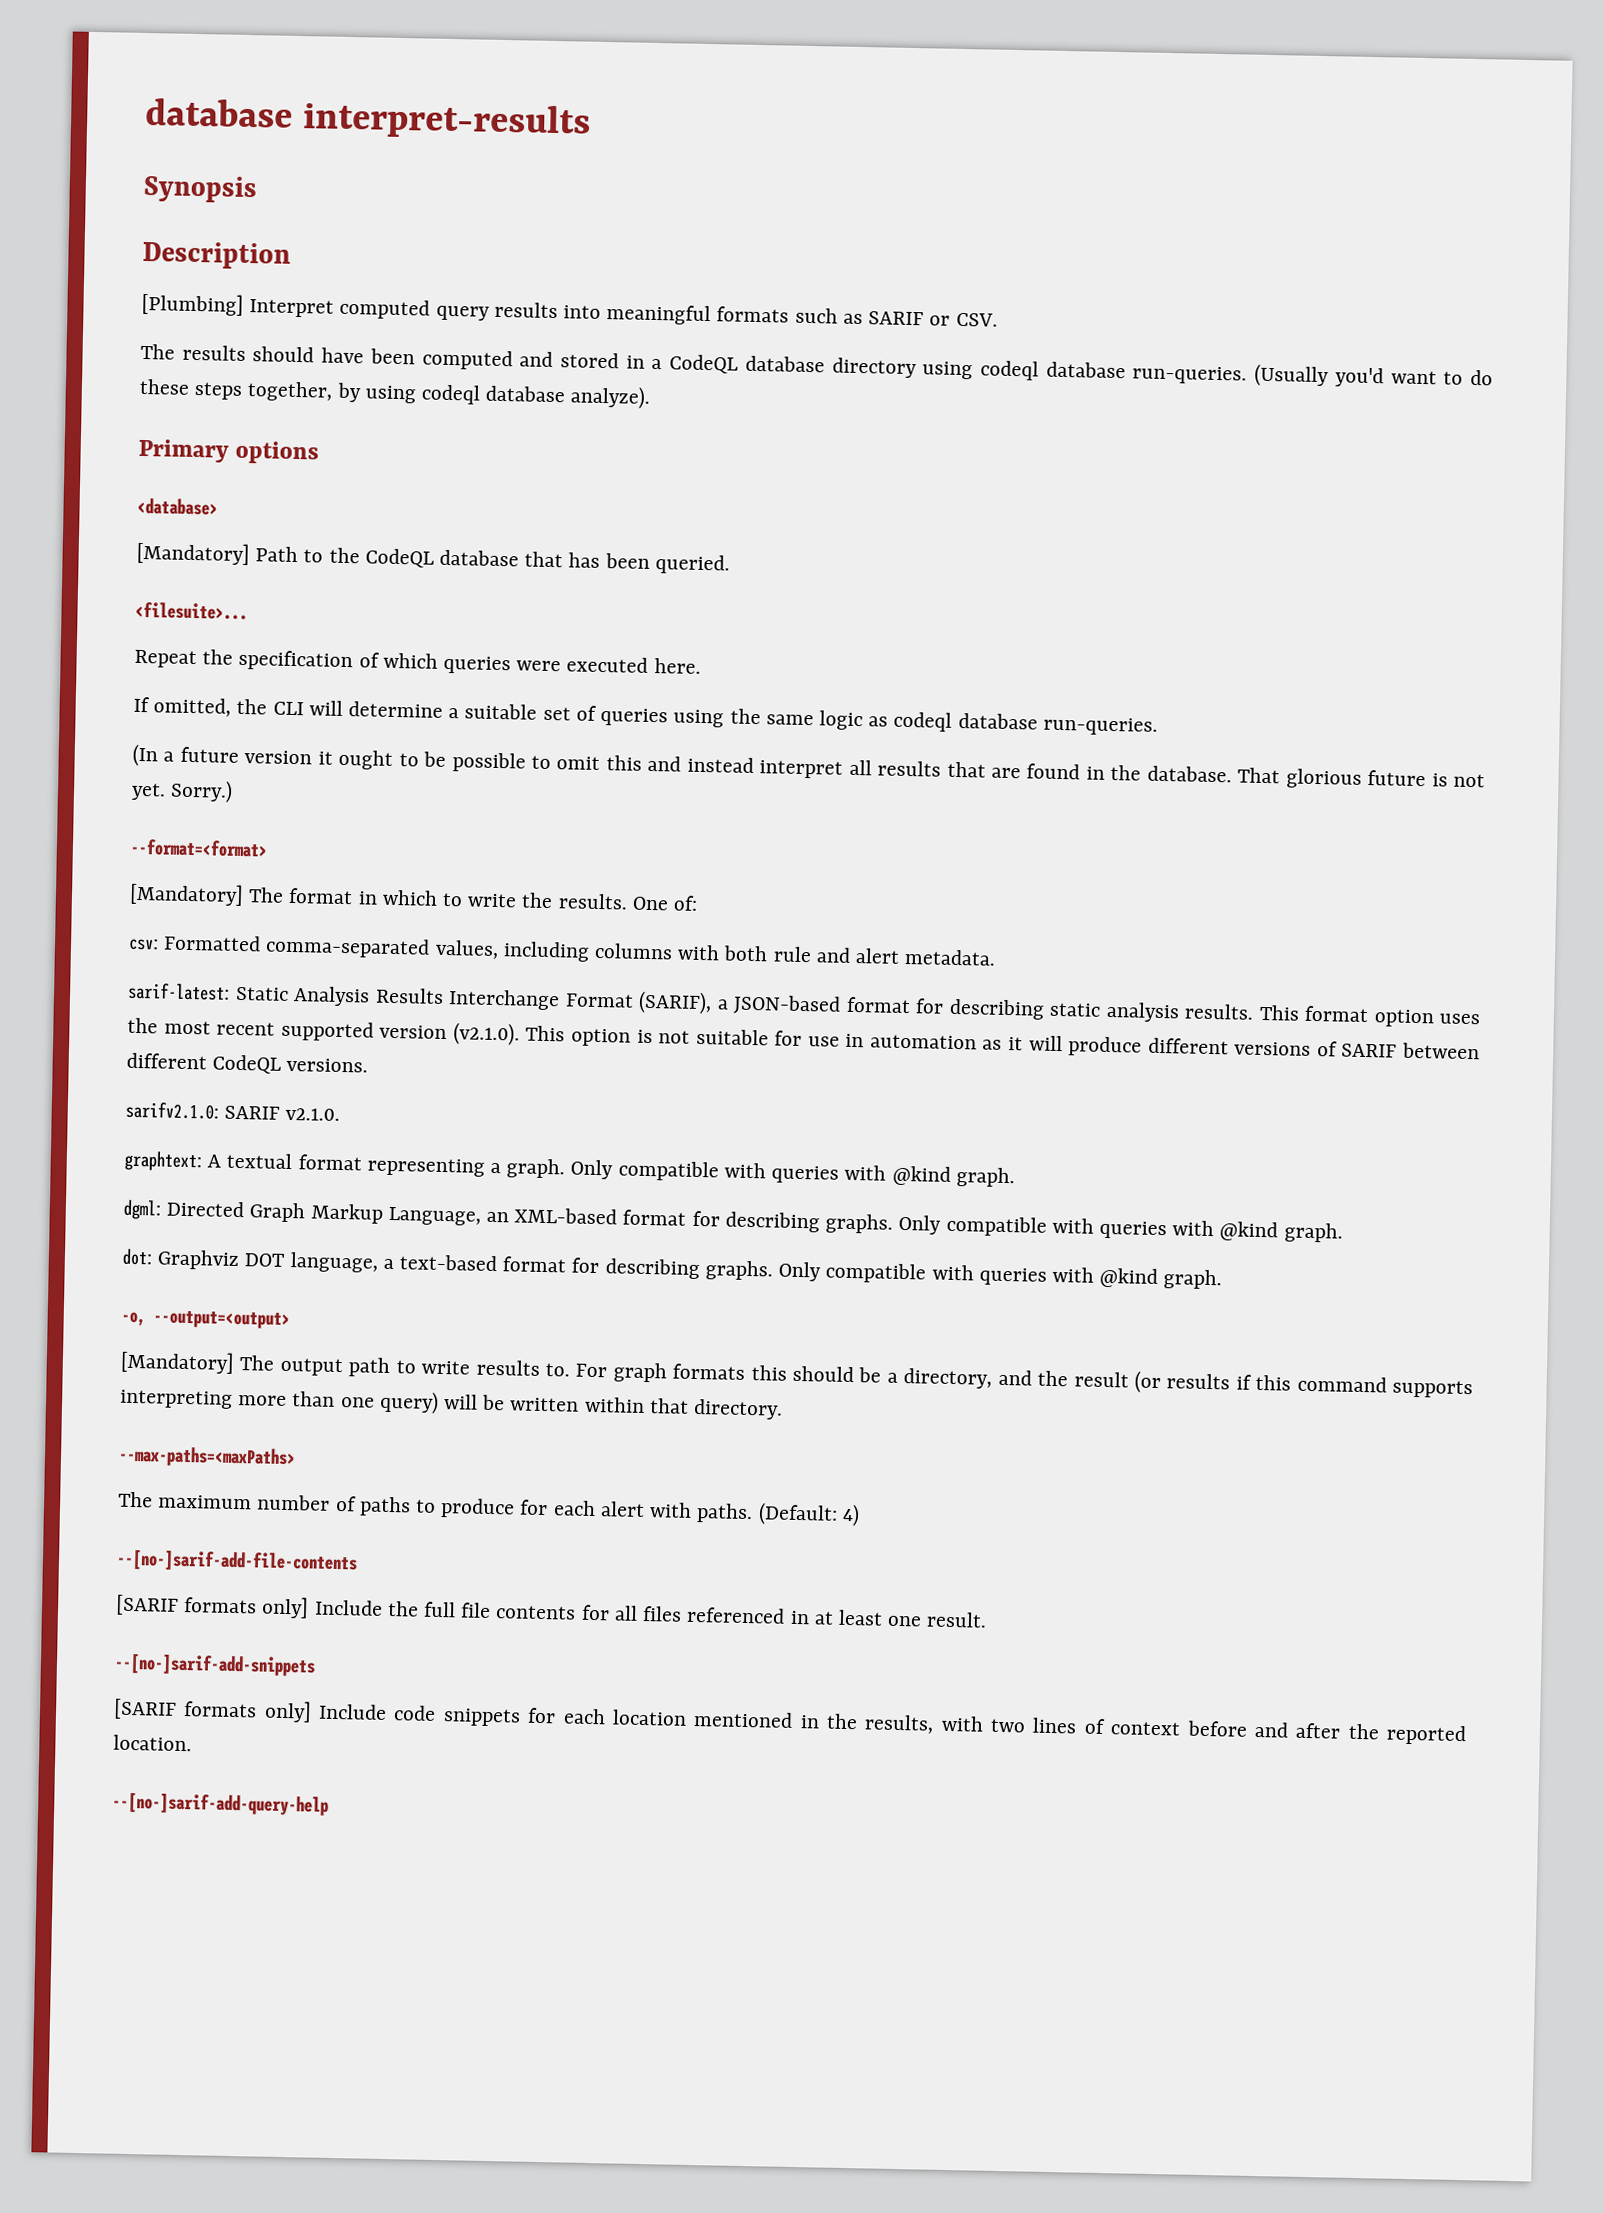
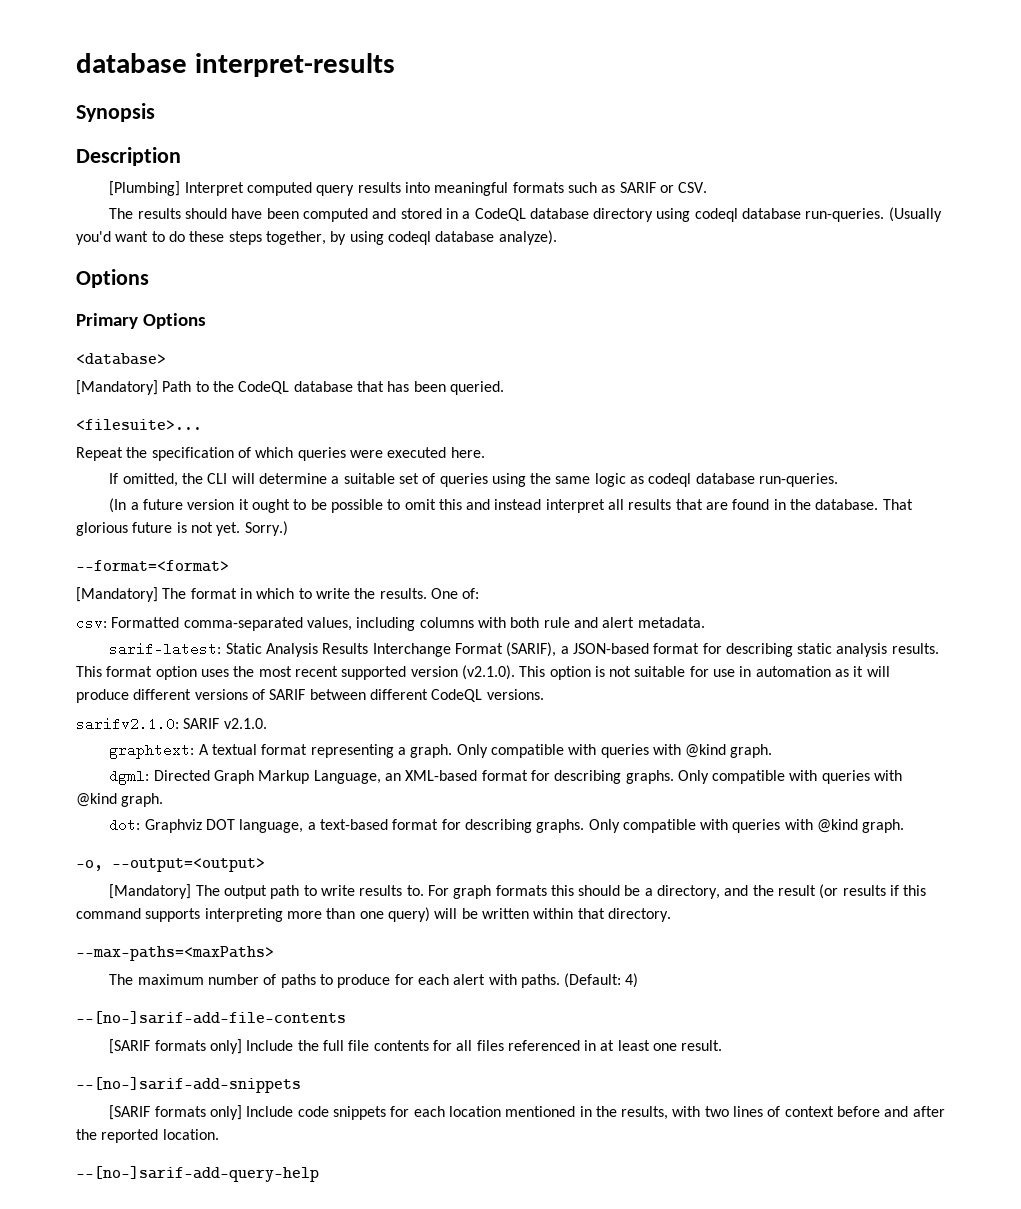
  (Usually you'd want to do these steps together, by using codeql database analyze).
+ Options
- Primary options
+ Primary Options

